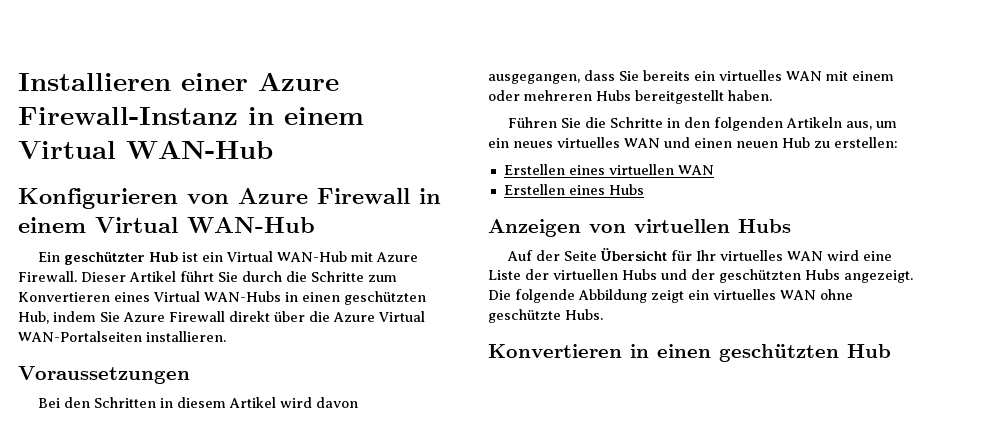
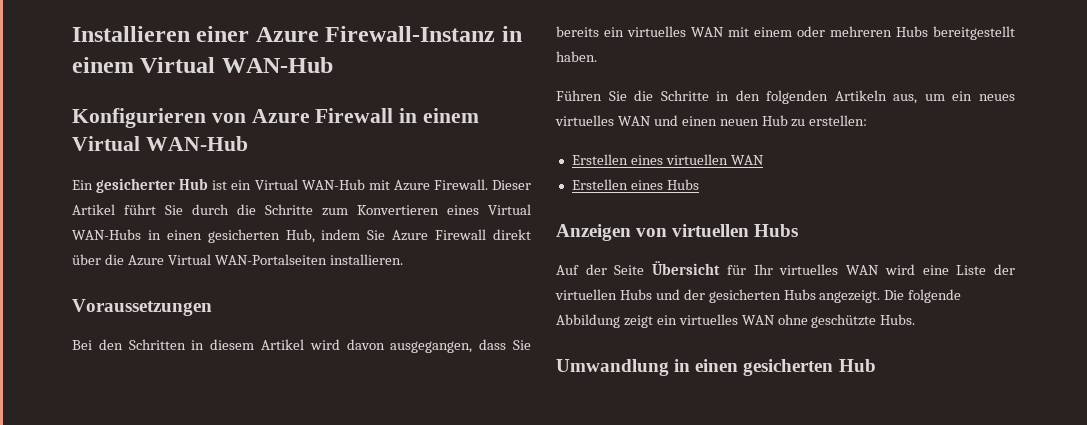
- Ein geschützter Hub ist ein Virtual WAN-Hub mit Azure Firewall.
+ Ein gesicherter Hub ist ein Virtual WAN-Hub mit Azure Firewall.
- Dieser Artikel führt Sie durch die Schritte zum Konvertieren eines Virtual WAN-Hubs in einen geschützten Hub, indem Sie Azure Firewall direkt über die Azure Virtual WAN-Portalseiten installieren.
+ Dieser Artikel führt Sie durch die Schritte zum Konvertieren eines Virtual WAN-Hubs in einen gesicherten Hub, indem Sie Azure Firewall direkt über die Azure Virtual WAN-Portalseiten installieren.
- Auf der Seite Übersicht für Ihr virtuelles WAN wird eine Liste der virtuellen Hubs und der geschützten Hubs angezeigt.
+ Auf der Seite Übersicht für Ihr virtuelles WAN wird eine Liste der virtuellen Hubs und der gesicherten Hubs angezeigt.
- Konvertieren in einen geschützten Hub
+ Umwandlung in einen gesicherten Hub

